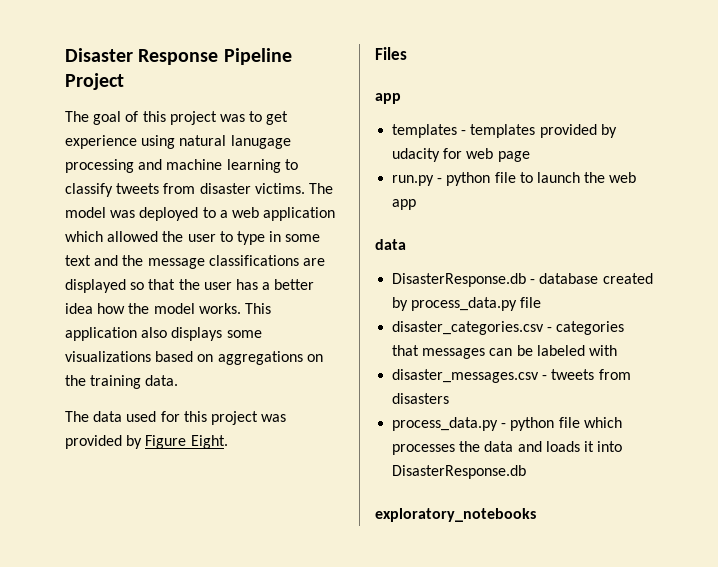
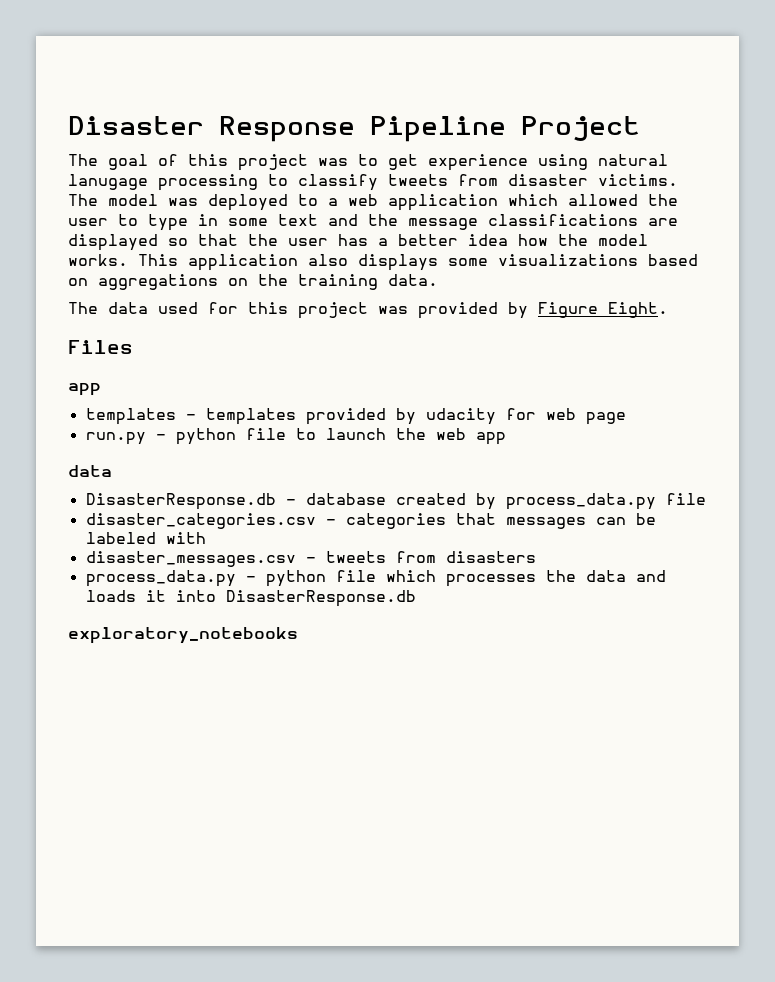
- The goal of this project was to get experience using natural lanugage processing and machine learning to classify tweets from disaster victims.
+ The goal of this project was to get experience using natural lanugage processing to classify tweets from disaster victims.

